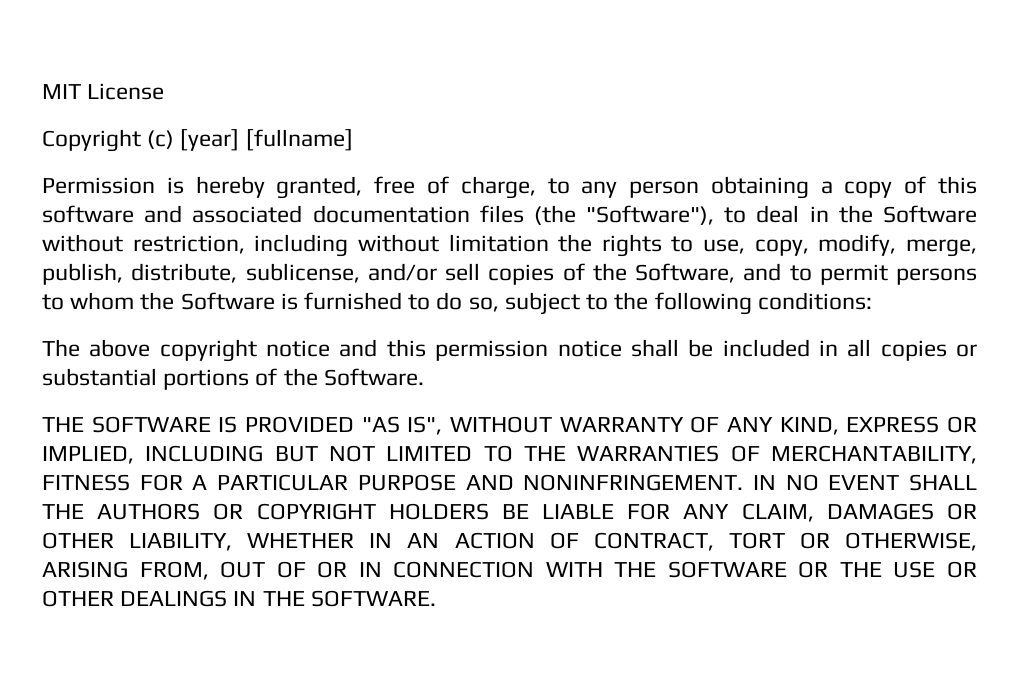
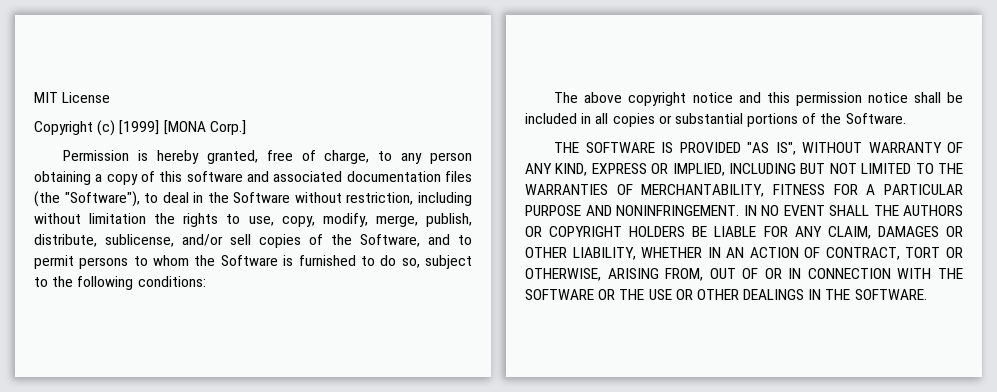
- Copyright (c) [year] [fullname]
+ Copyright (c) [1999] [MONA Corp.]

